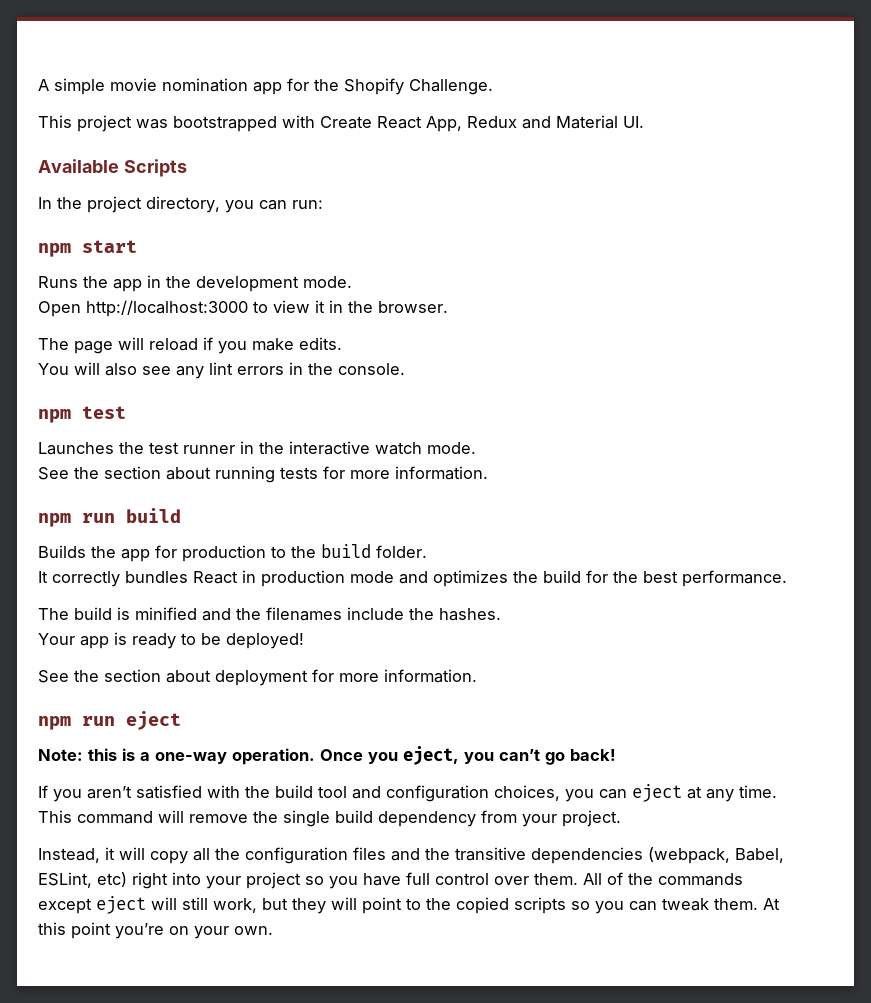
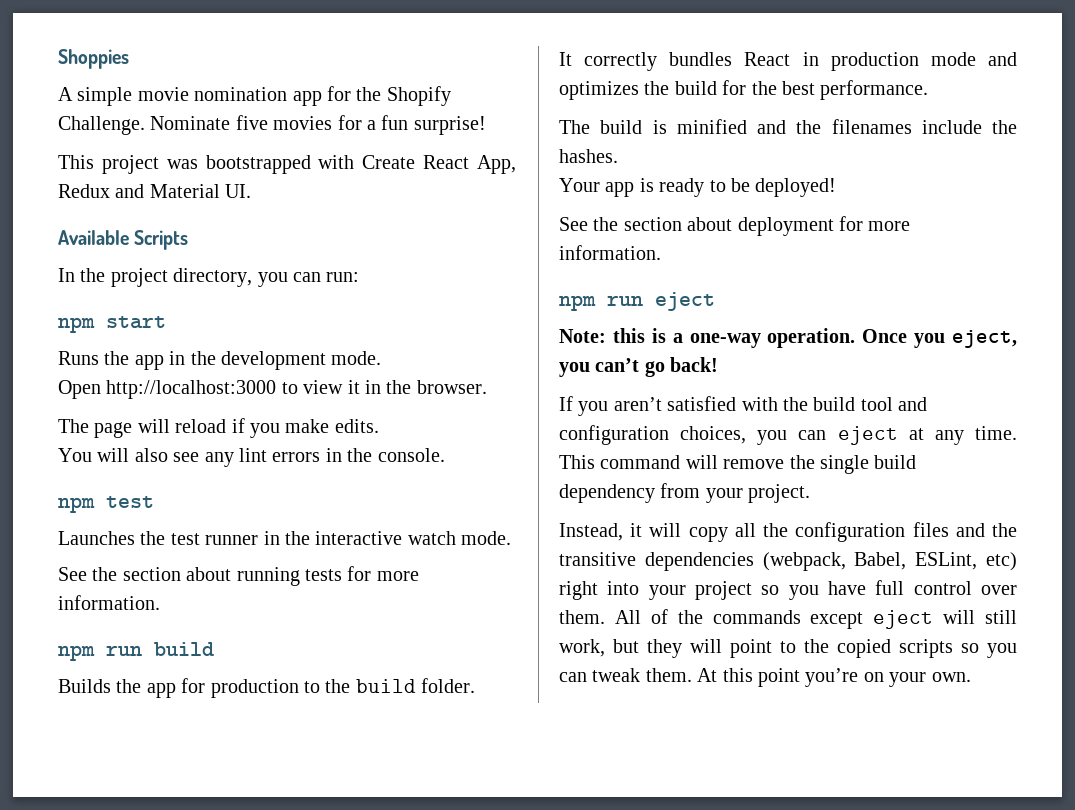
+ Shoppies
+ Nominate five movies for a fun surprise!

